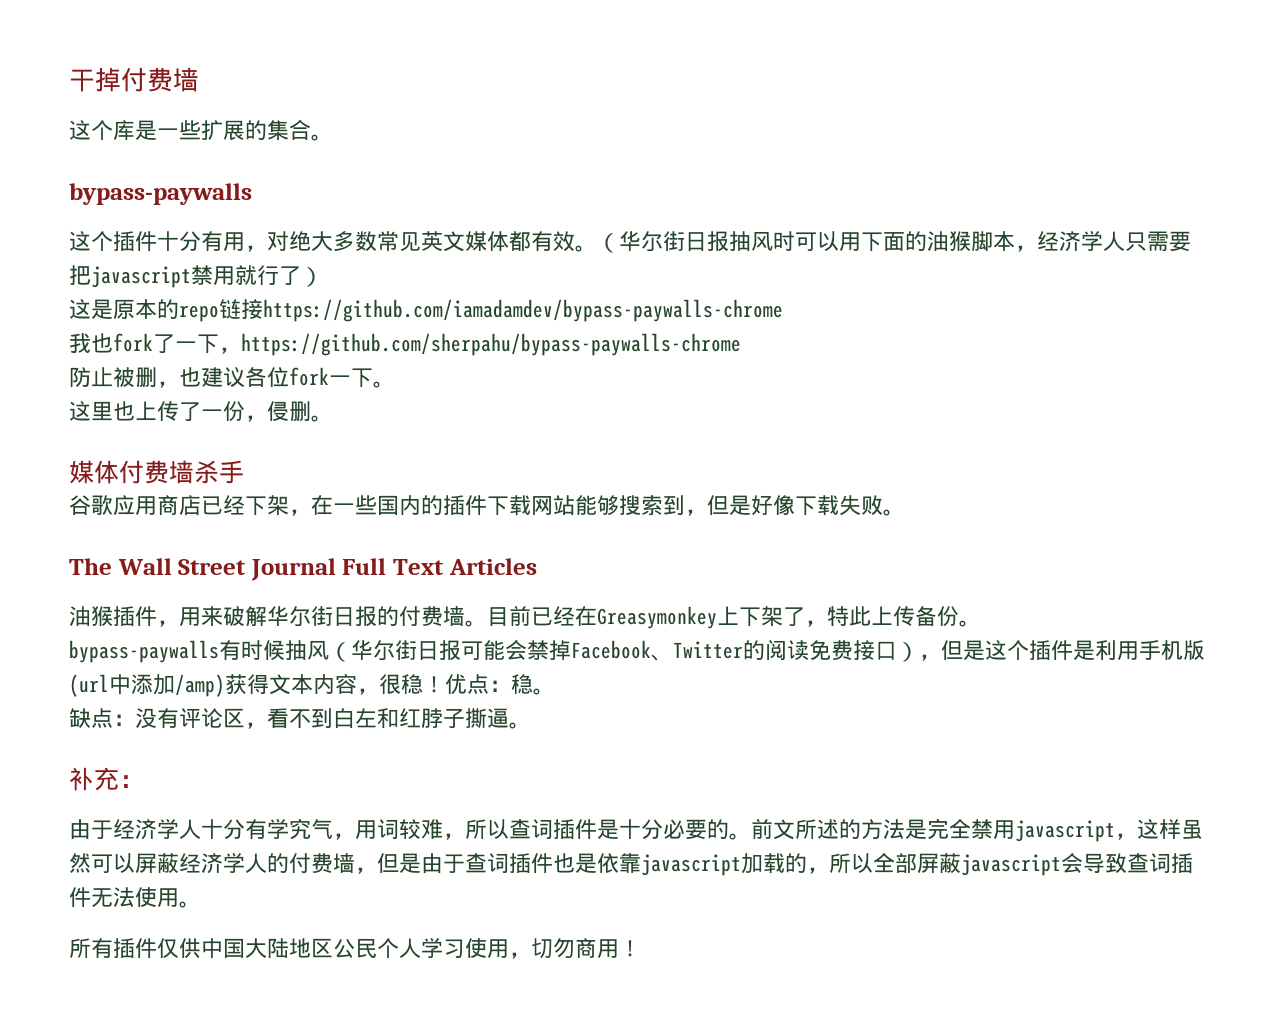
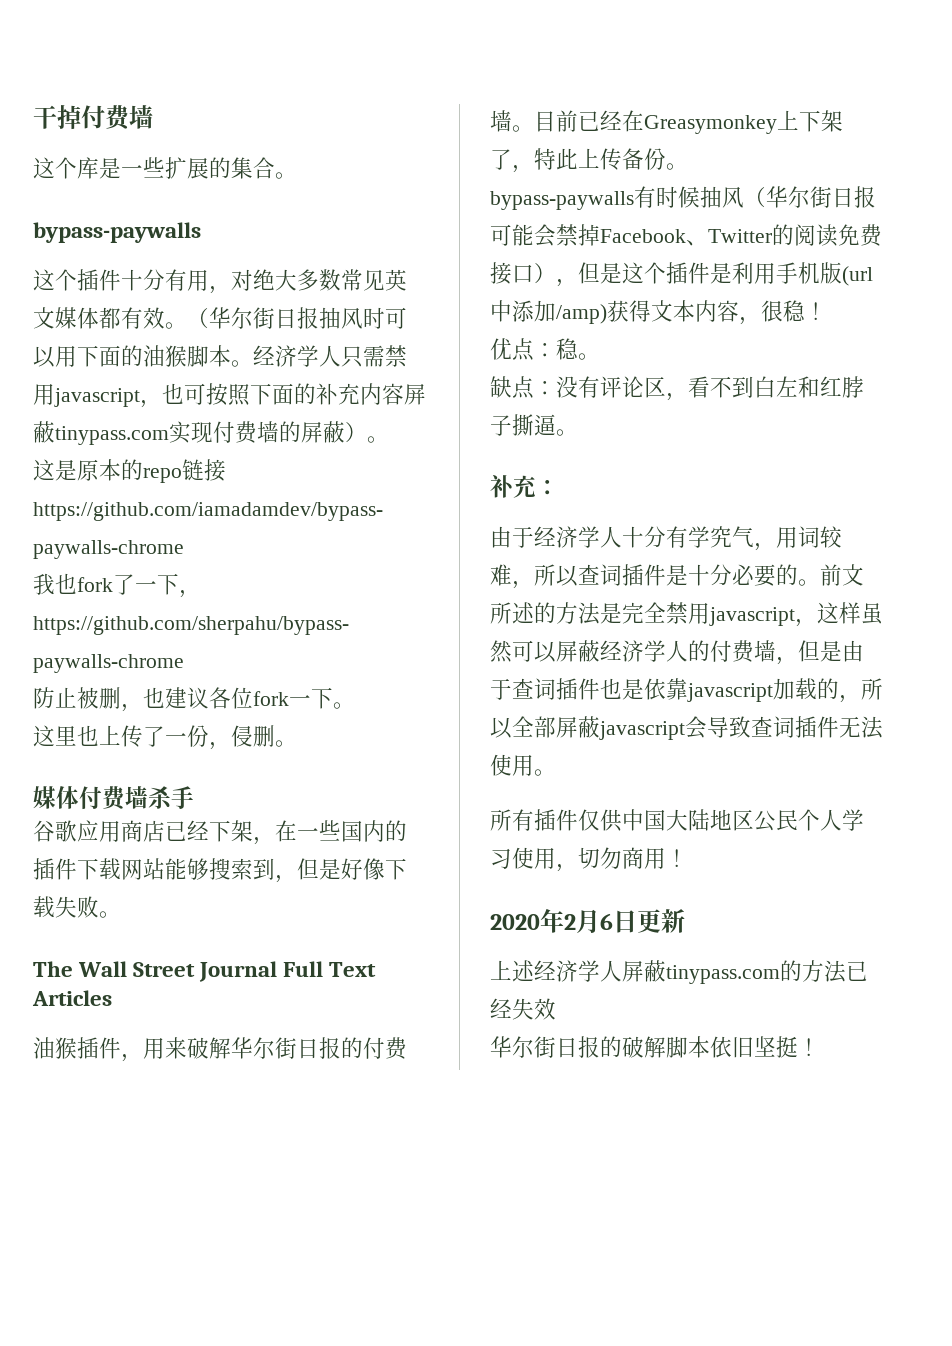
- （华尔街日报抽风时可以用下面的油猴脚本，经济学人只需要把javascript禁用就行了）
+ （华尔街日报抽风时可以用下面的油猴脚本。经济学人只需禁用javascript，也可按照下面的补充内容屏蔽tinypass.com实现付费墙的屏蔽）。
- bypass-paywalls有时候抽风（华尔街日报可能会禁掉Facebook、Twitter的阅读免费接口），但是这个插件是利用手机版(url中添加/amp)获得文本内容，很稳！优点：稳。
+ bypass-paywalls有时候抽风（华尔街日报可能会禁掉Facebook、Twitter的阅读免费接口），但是这个插件是利用手机版(url中添加/amp)获得文本内容，很稳！
+ 优点：稳。
+ 2020年2月6日更新
+ 上述经济学人屏蔽tinypass.com的方法已经失效
+ 华尔街日报的破解脚本依旧坚挺！

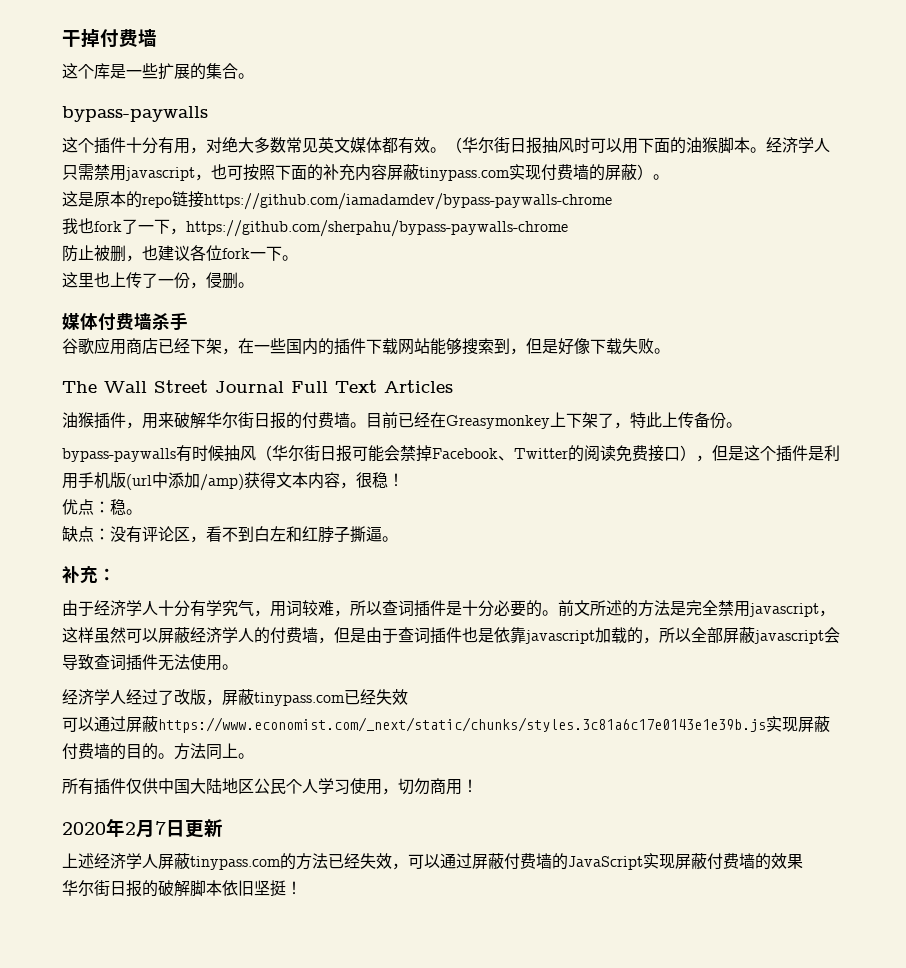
+ 经济学人经过了改版，屏蔽tinypass.com已经失效
+ 可以通过屏蔽https://www.economist.com/_next/static/chunks/styles.3c81a6c17e0143e1e39b.js实现屏蔽付费墙的目的。方法同上。
- 2020年2月6日更新
+ 2020年2月7日更新
- 上述经济学人屏蔽tinypass.com的方法已经失效
+ 上述经济学人屏蔽tinypass.com的方法已经失效，可以通过屏蔽付费墙的JavaScript实现屏蔽付费墙的效果

